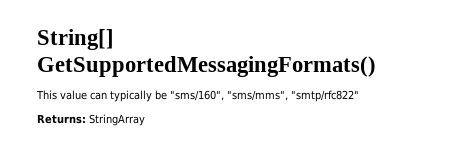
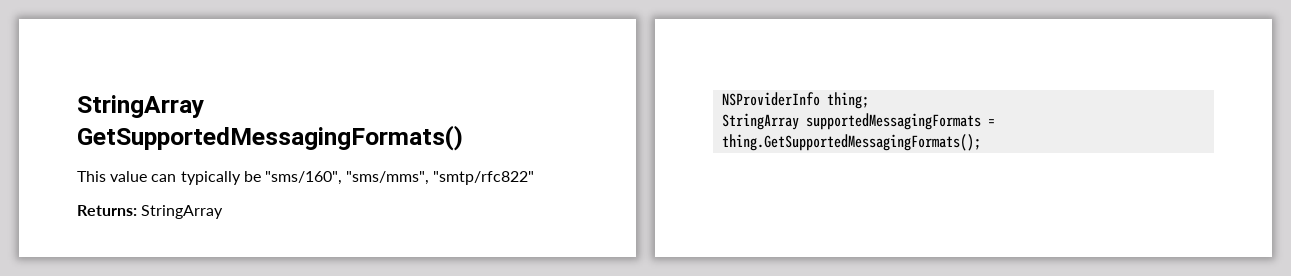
- String[] GetSupportedMessagingFormats()
+ StringArray GetSupportedMessagingFormats()
+ NSProviderInfo thing;
+ StringArray supportedMessagingFormats = thing.GetSupportedMessagingFormats();

